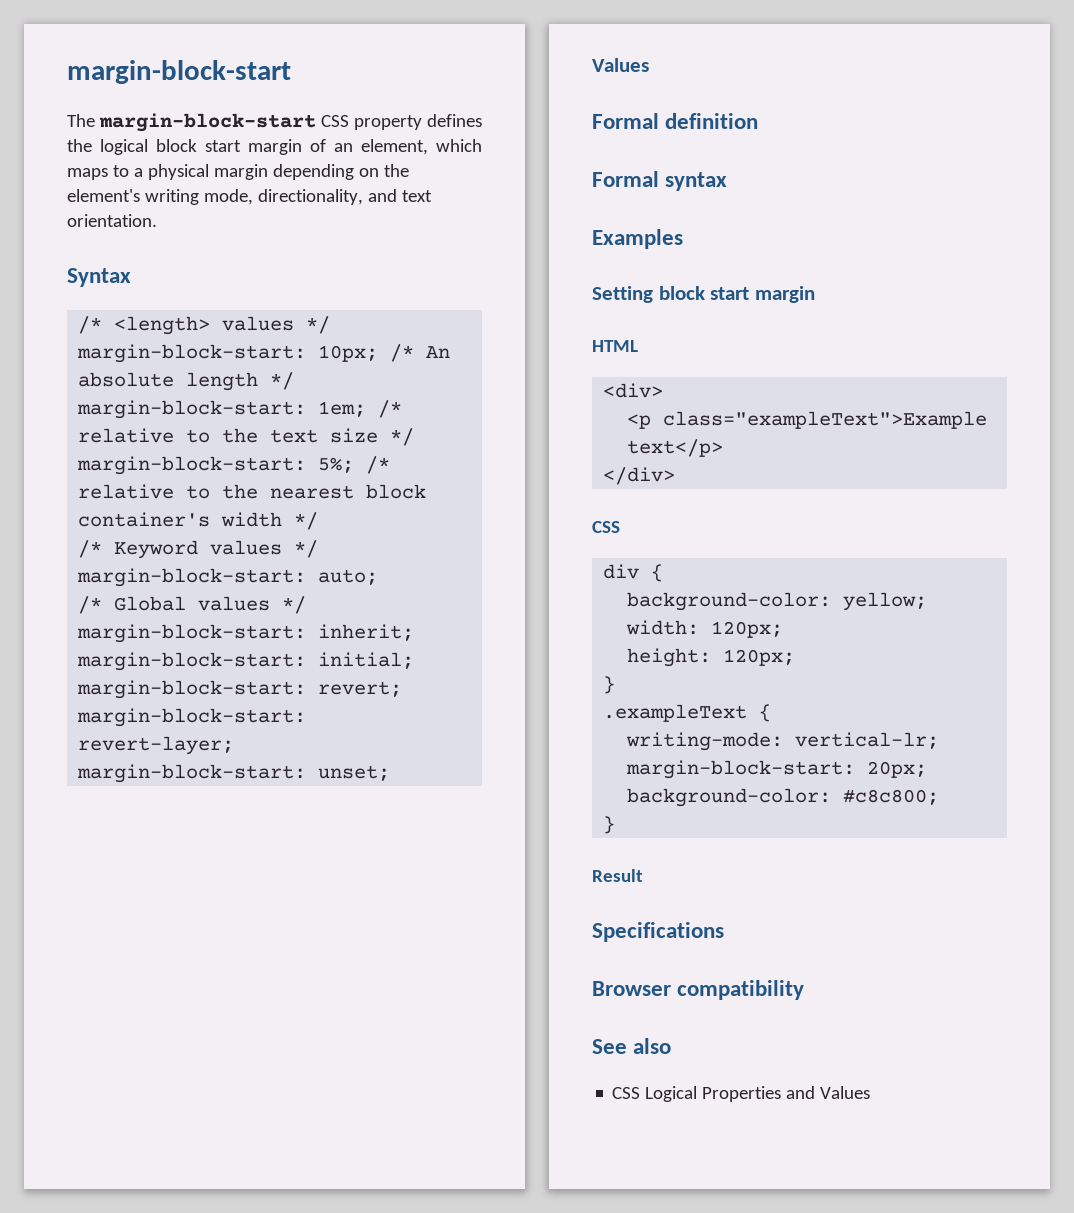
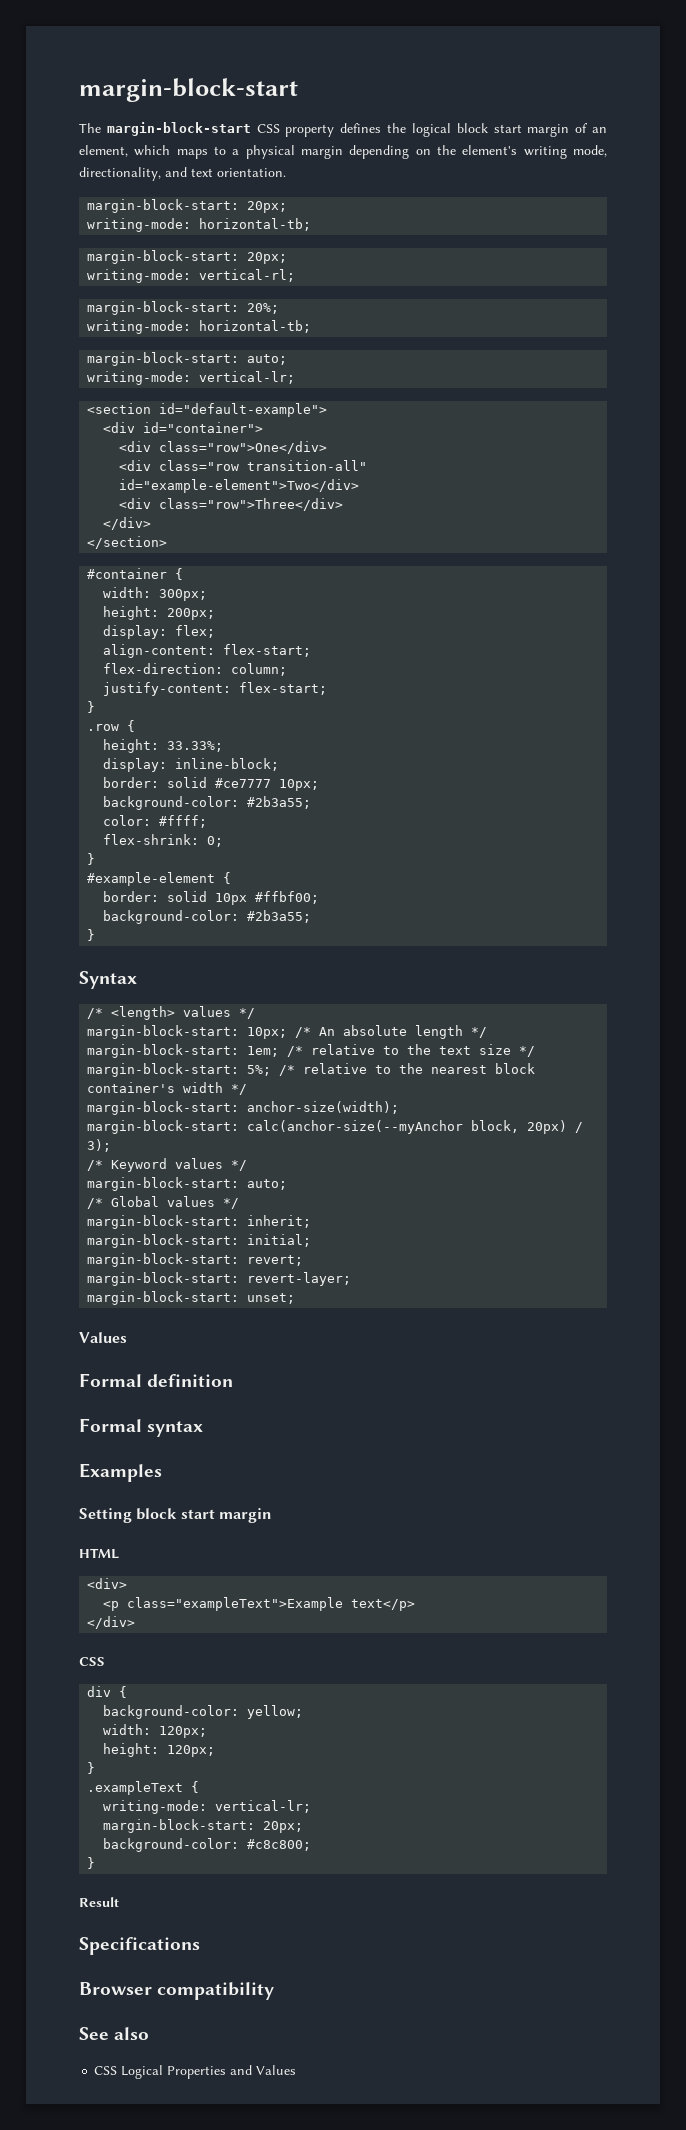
  The margin-block-start CSS property defines the logical block start margin of an element, which maps to a physical margin depending on the element's writing mode, directionality, and text orientation.
+ margin-block-start: 20px;
+ writing-mode: horizontal-tb;
+ margin-block-start: 20px;
+ writing-mode: vertical-rl;
+ margin-block-start: 20%;
+ writing-mode: horizontal-tb;
+ margin-block-start: auto;
+ writing-mode: vertical-lr;
+ <section id="default-example">
+ <div id="container">
+ <div class="row">One</div>
+ <div class="row transition-all" id="example-element">Two</div>
+ <div class="row">Three</div>
+ </div>
+ </section>
+ #container {
+ width: 300px;
+ height: 200px;
+ display: flex;
+ align-content: flex-start;
+ flex-direction: column;
+ justify-content: flex-start;
+ }
+ .row {
+ height: 33.33%;
+ display: inline-block;
+ border: solid #ce7777 10px;
+ background-color: #2b3a55;
+ color: #ffff;
+ flex-shrink: 0;
+ }
+ #example-element {
+ border: solid 10px #ffbf00;
+ background-color: #2b3a55;
+ }
+ margin-block-start: anchor-size(width);
+ margin-block-start: calc(anchor-size(--myAnchor block, 20px) / 3);

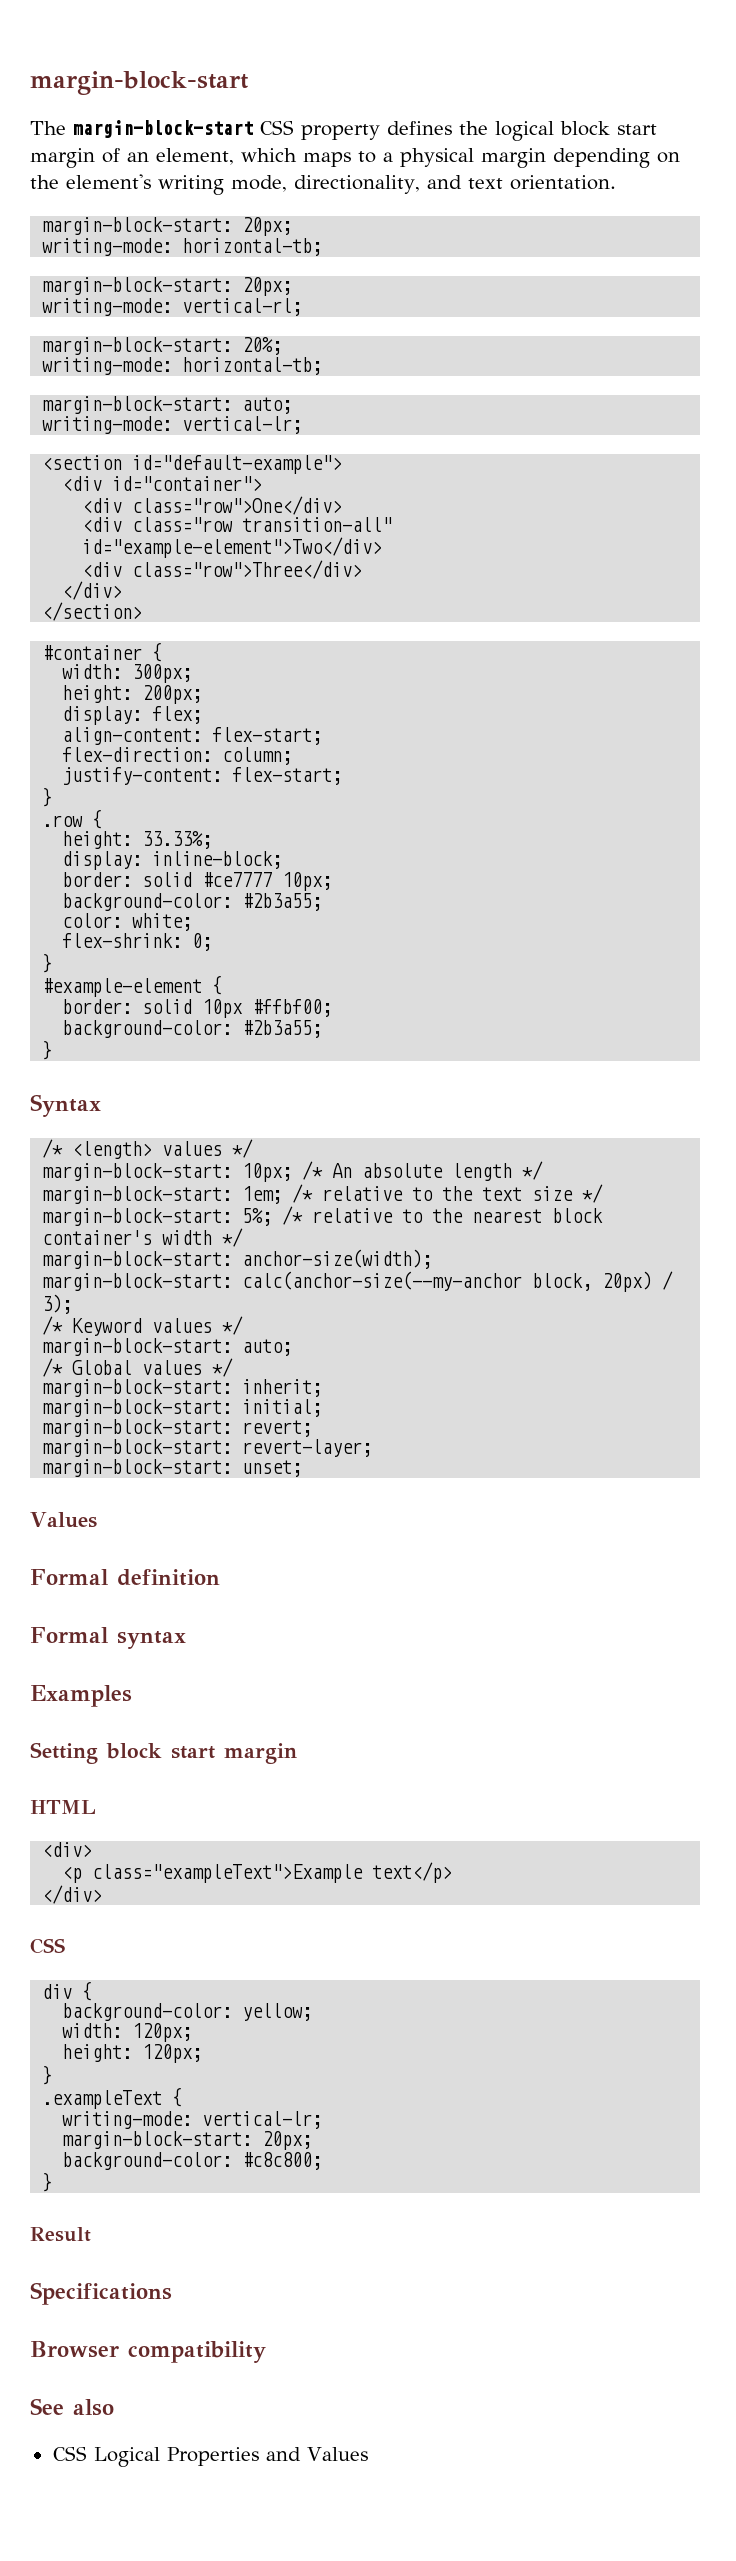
- color: #ffff;
+ color: white;
- margin-block-start: calc(anchor-size(--myAnchor block, 20px) / 3);
+ margin-block-start: calc(anchor-size(--my-anchor block, 20px) / 3);

